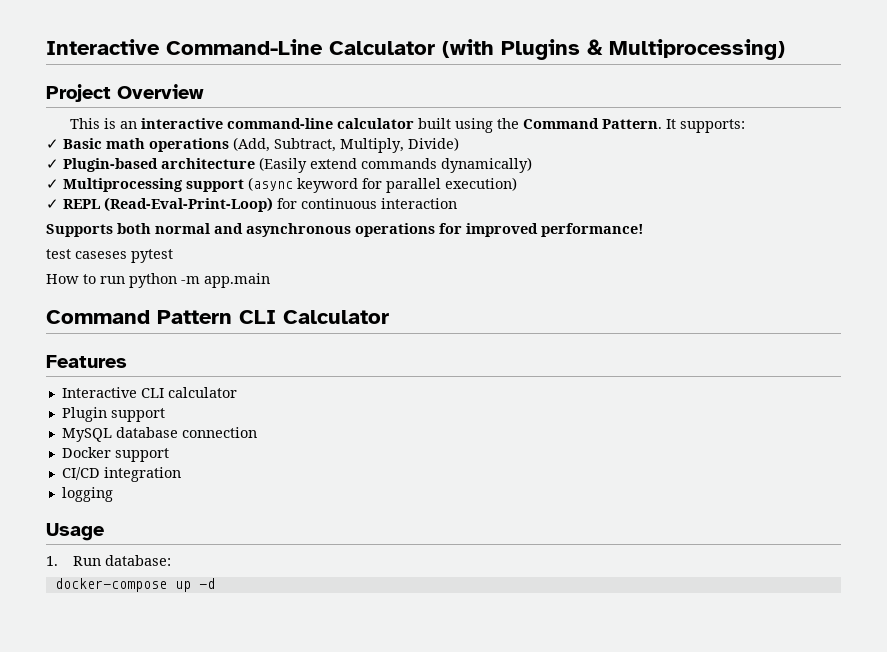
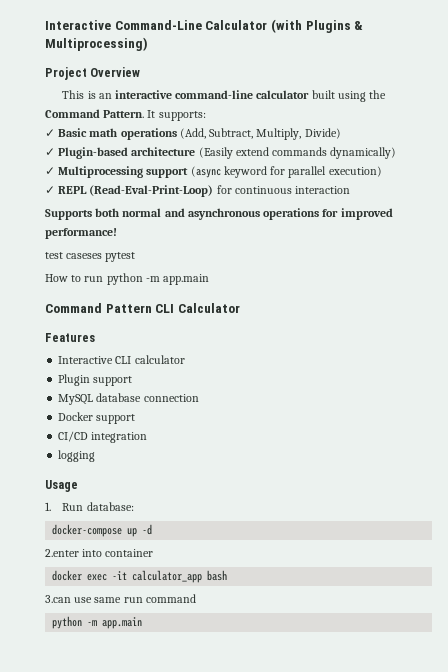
+ 2.enter into container
+ docker exec -it calculator_app bash
+ 3.can use same run command
+ python -m app.main

